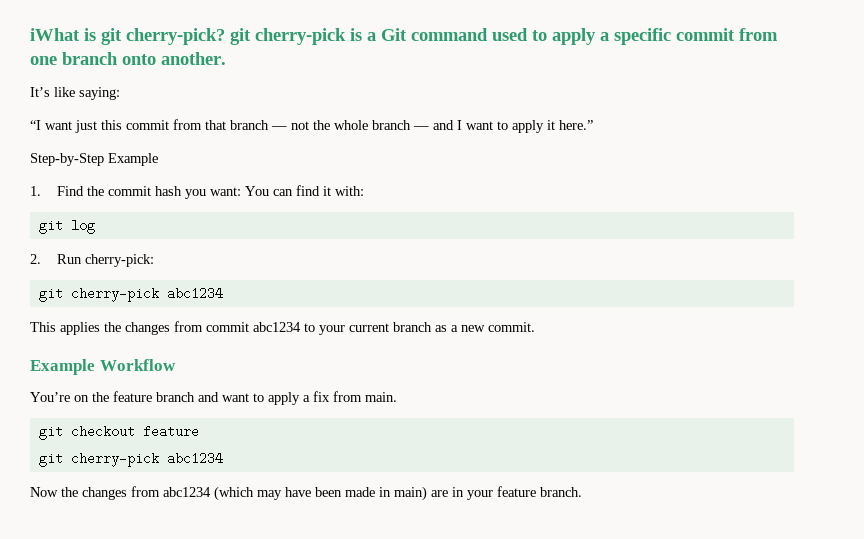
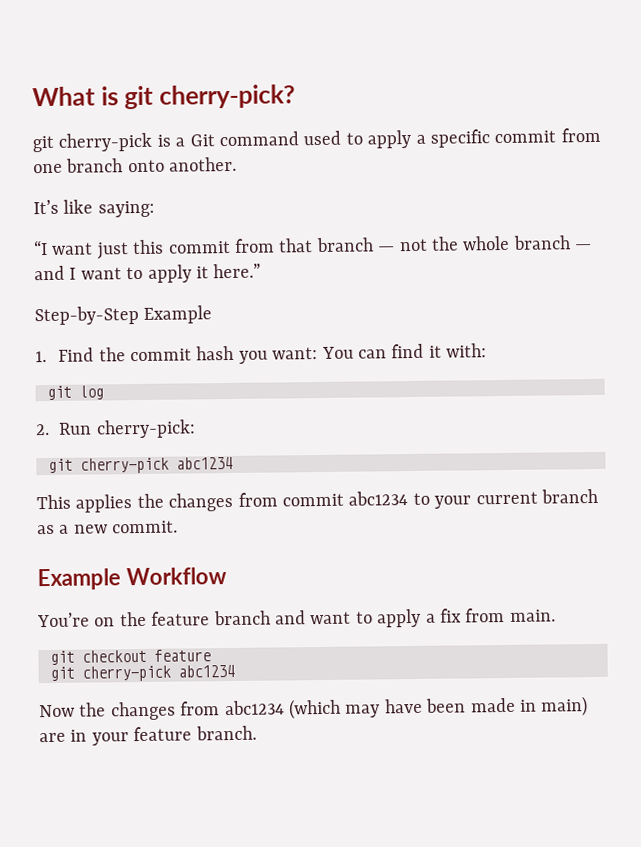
- iWhat is git cherry-pick? git cherry-pick is a Git command used to apply a specific commit from one branch onto another.
+ What is git cherry-pick?
+ git cherry-pick is a Git command used to apply a specific commit from one branch onto another.

